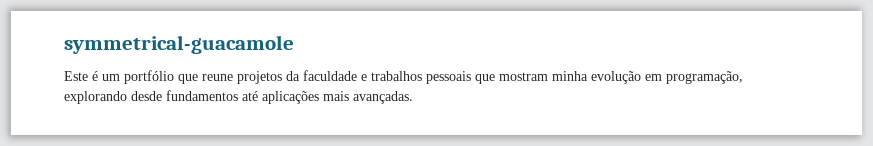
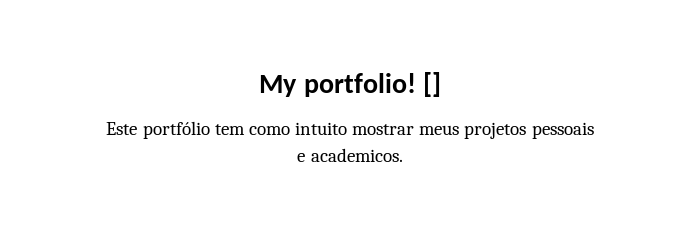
- symmetrical-guacamole
- Este é um portfólio que reune projetos da faculdade e trabalhos pessoais que mostram minha evolução em programação, explorando desde fundamentos até aplicações mais avançadas.
+ My portfolio! []
+ Este portfólio tem como intuito mostrar meus projetos pessoais e academicos.

